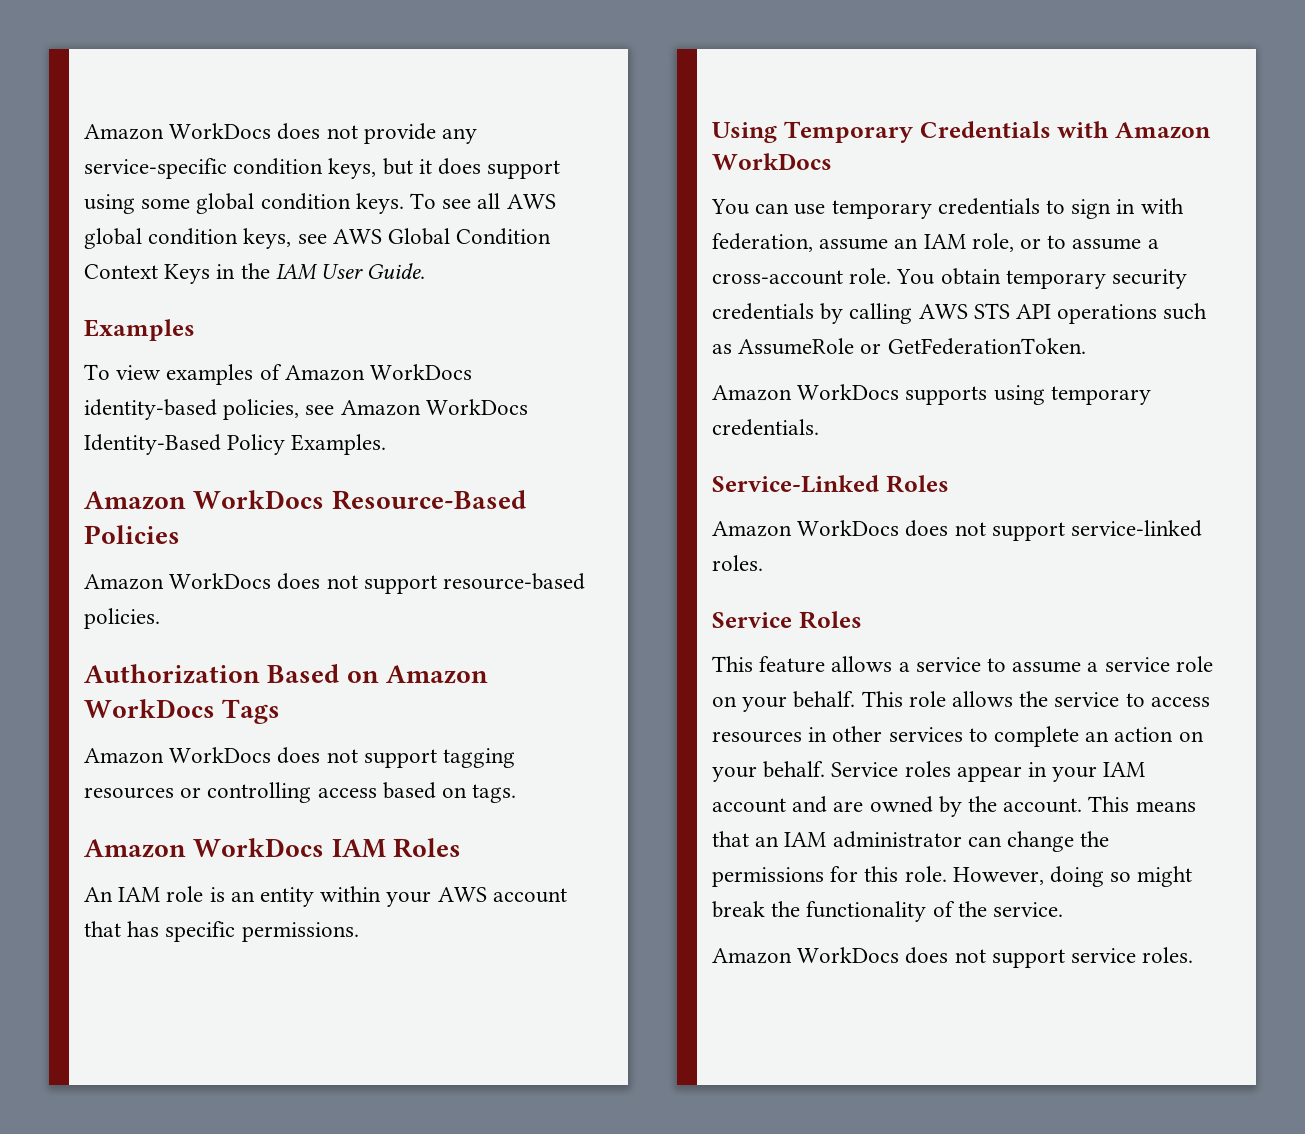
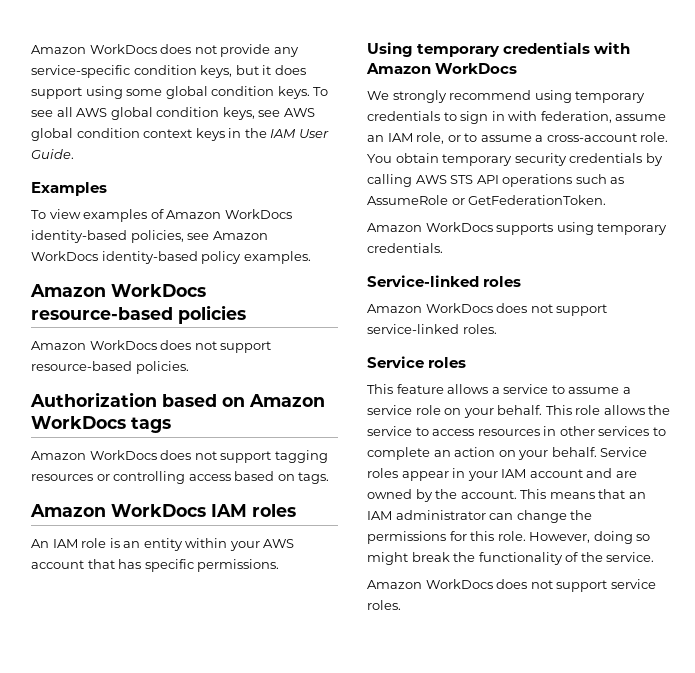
- To see all AWS global condition keys, see AWS Global Condition Context Keys in the IAM User Guide.
+ To see all AWS global condition keys, see AWS global condition context keys in the IAM User Guide.
- To view examples of Amazon WorkDocs identity-based policies, see Amazon WorkDocs Identity-Based Policy Examples.
- Amazon WorkDocs Resource-Based Policies
+ To view examples of Amazon WorkDocs identity-based policies, see Amazon WorkDocs identity-based policy examples.
+ Amazon WorkDocs resource-based policies
- Authorization Based on Amazon WorkDocs Tags
+ Authorization based on Amazon WorkDocs tags
- Amazon WorkDocs IAM Roles
+ Amazon WorkDocs IAM roles
- Using Temporary Credentials with Amazon WorkDocs
+ Using temporary credentials with Amazon WorkDocs
- You can use temporary credentials to sign in with federation, assume an IAM role, or to assume a cross-account role.
+ We strongly recommend using temporary credentials to sign in with federation, assume an IAM role, or to assume a cross-account role.
- Service-Linked Roles
+ Service-linked roles
  Amazon WorkDocs does not support service-linked roles.
- Service Roles
+ Service roles

